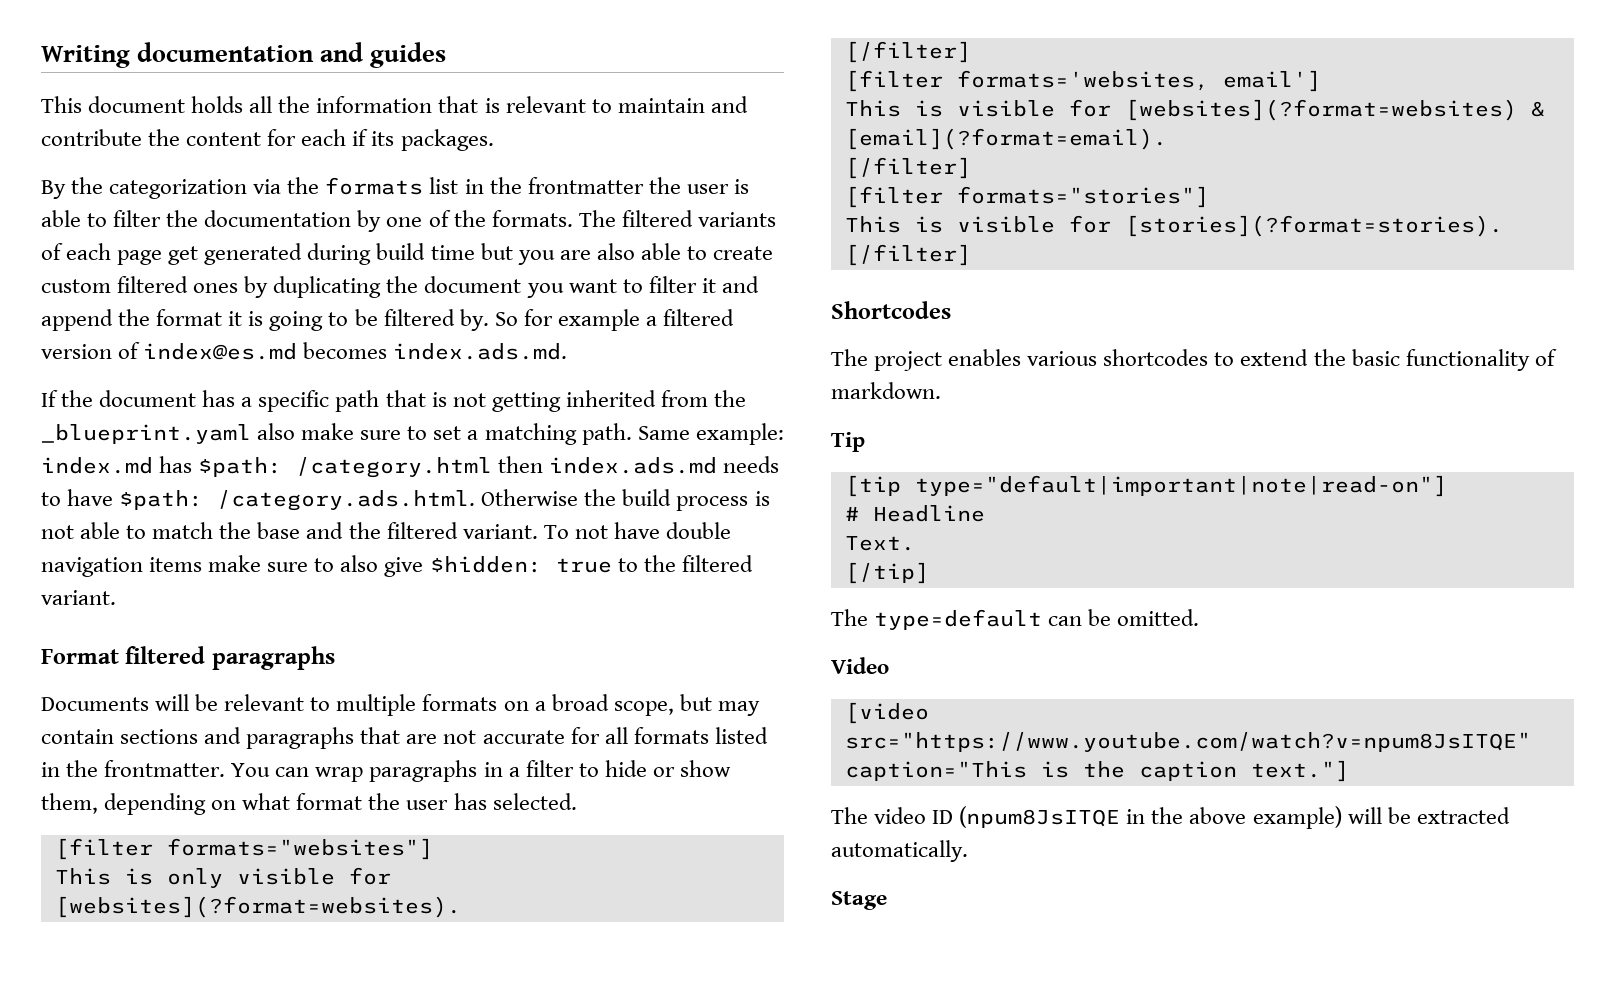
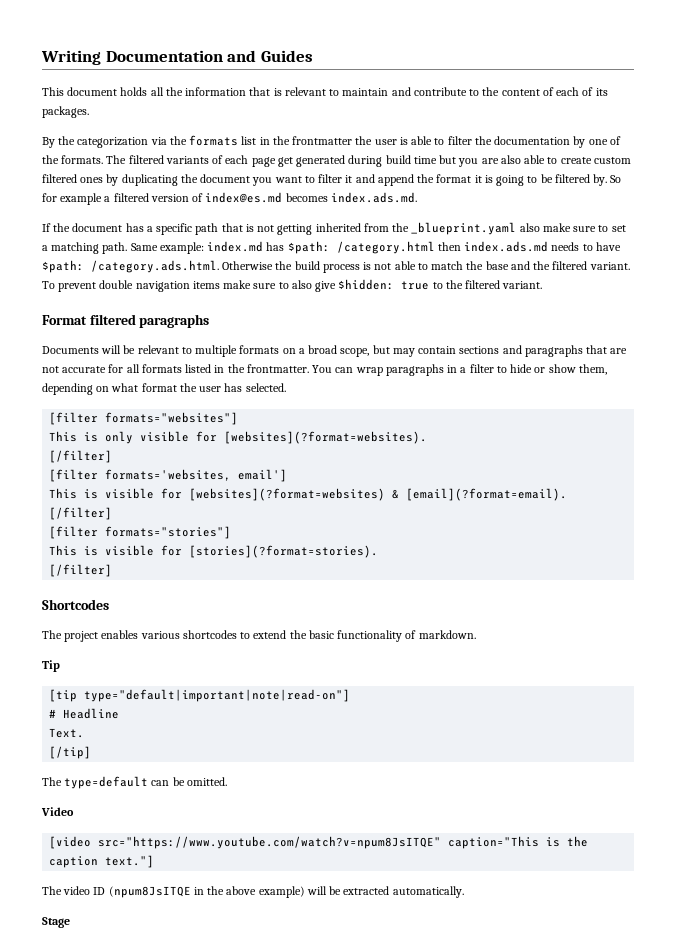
- Writing documentation and guides
+ Writing Documentation and Guides
- This document holds all the information that is relevant to maintain and contribute the content for each if its packages.
+ This document holds all the information that is relevant to maintain and contribute to the content of each of its packages.
- To not have double navigation items make sure to also give $hidden: true to the filtered variant.
+ To prevent double navigation items make sure to also give $hidden: true to the filtered variant.

